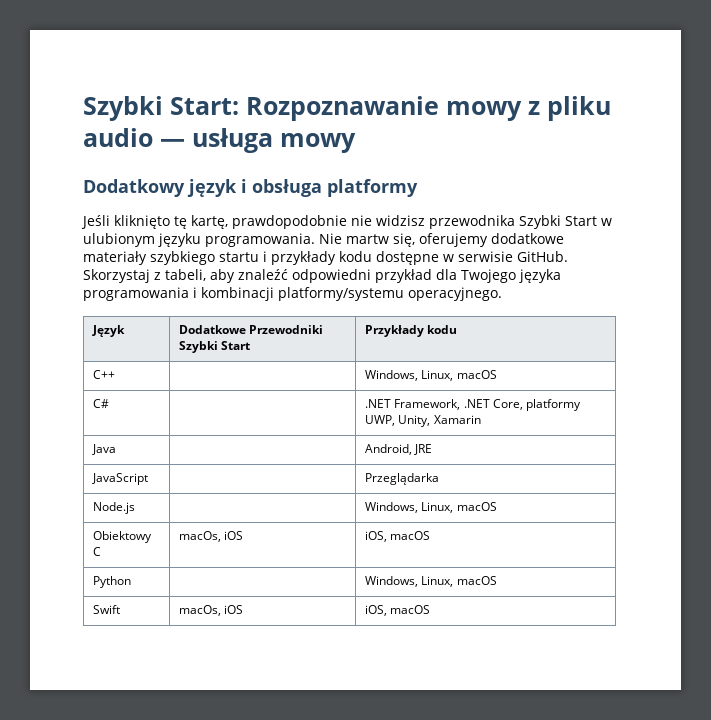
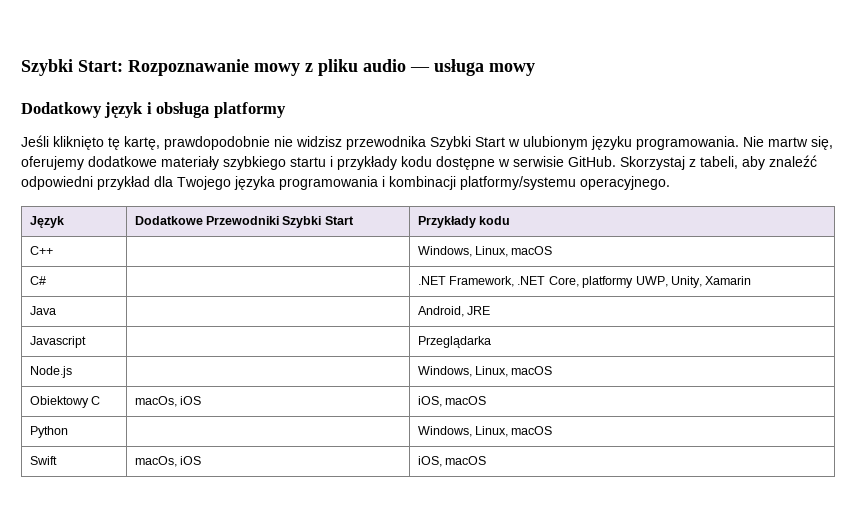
- JavaScript | | Przeglądarka
+ Javascript | | Przeglądarka

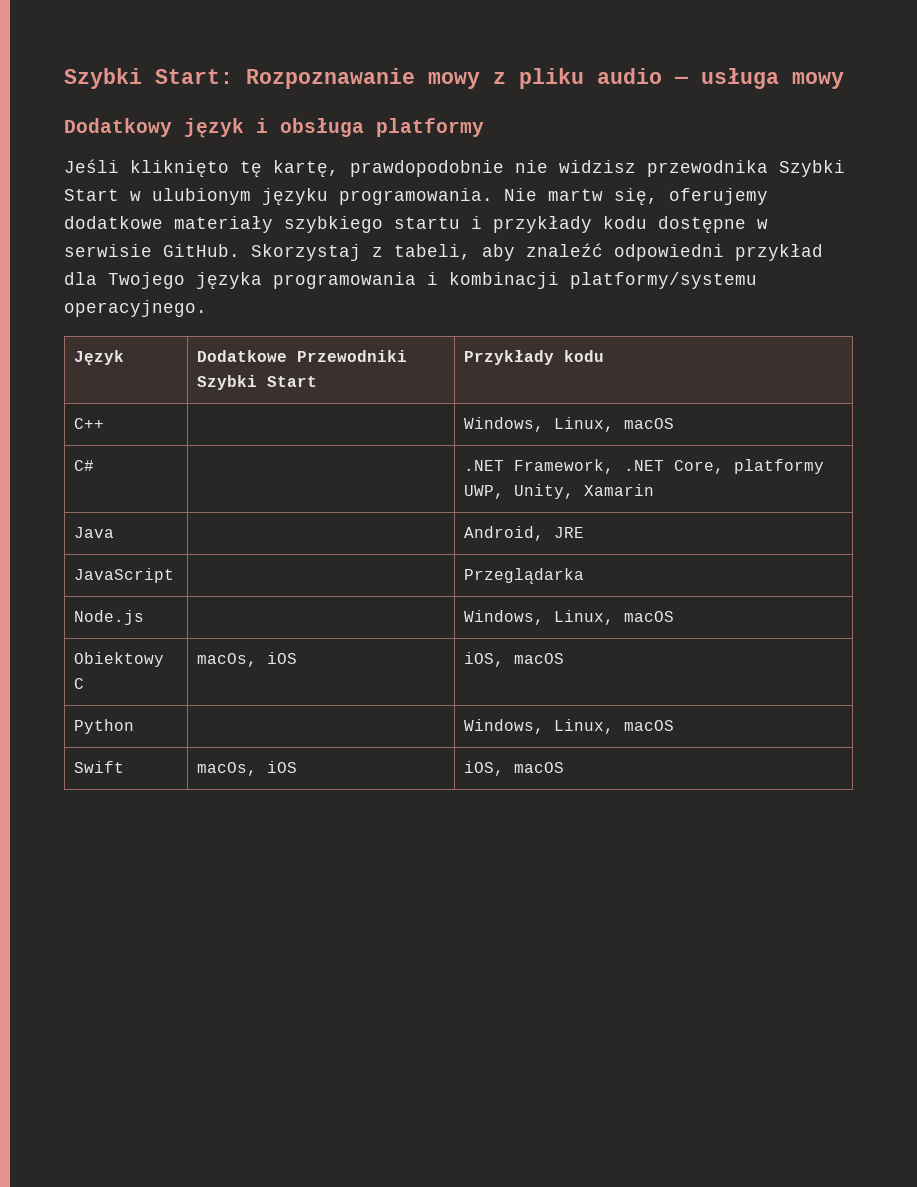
- Javascript | | Przeglądarka
+ JavaScript | | Przeglądarka

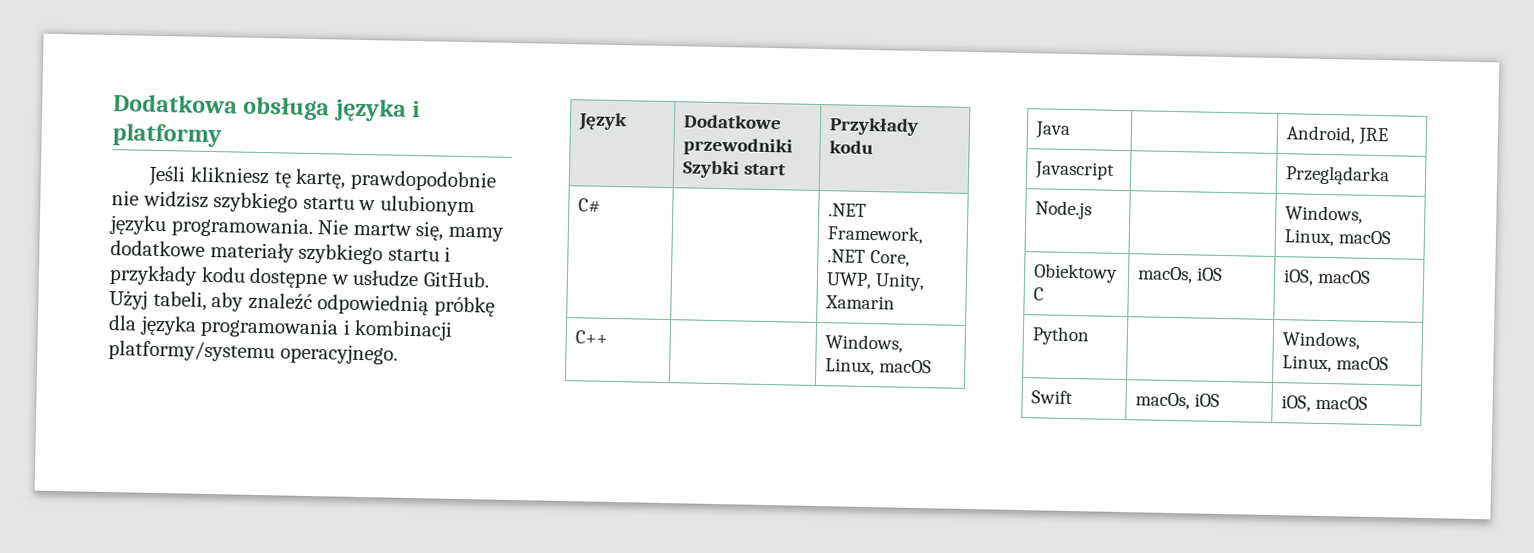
- Szybki Start: Rozpoznawanie mowy z pliku audio — usługa mowy
- Dodatkowy język i obsługa platformy
+ Dodatkowa obsługa języka i platformy
- Jeśli kliknięto tę kartę, prawdopodobnie nie widzisz przewodnika Szybki Start w ulubionym języku programowania.
+ Jeśli klikniesz tę kartę, prawdopodobnie nie widzisz szybkiego startu w ulubionym języku programowania.
- Nie martw się, oferujemy dodatkowe materiały szybkiego startu i przykłady kodu dostępne w serwisie GitHub. Skorzystaj z tabeli, aby znaleźć odpowiedni przykład dla Twojego języka programowania i kombinacji platformy/systemu operacyjnego.
+ Nie martw się, mamy dodatkowe materiały szybkiego startu i przykłady kodu dostępne w usłudze GitHub. Użyj tabeli, aby znaleźć odpowiednią próbkę dla języka programowania i kombinacji platformy/systemu operacyjnego.
- Język | Dodatkowe Przewodniki Szybki Start | Przykłady kodu
+ Język | Dodatkowe przewodniki Szybki start | Przykłady kodu
+ C# | | .NET Framework, .NET Core, UWP, Unity, Xamarin
  C++ | | Windows, Linux, macOS
- C# | | .NET Framework, .NET Core, platformy UWP, Unity, Xamarin
- JavaScript | | Przeglądarka
+ Javascript | | Przeglądarka

